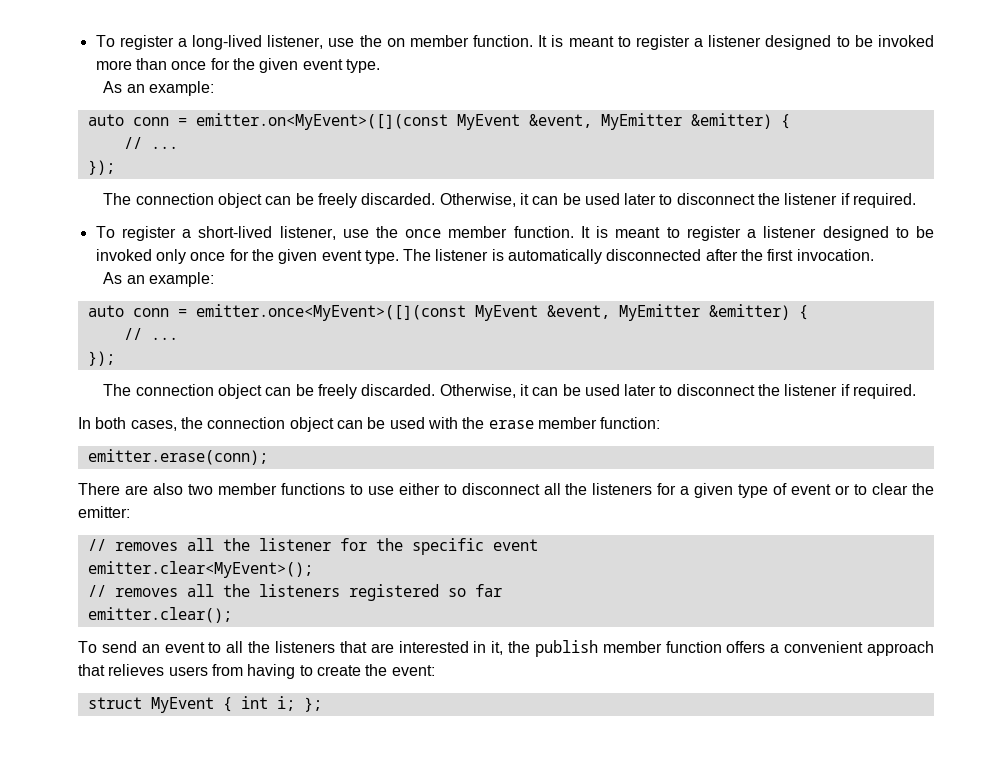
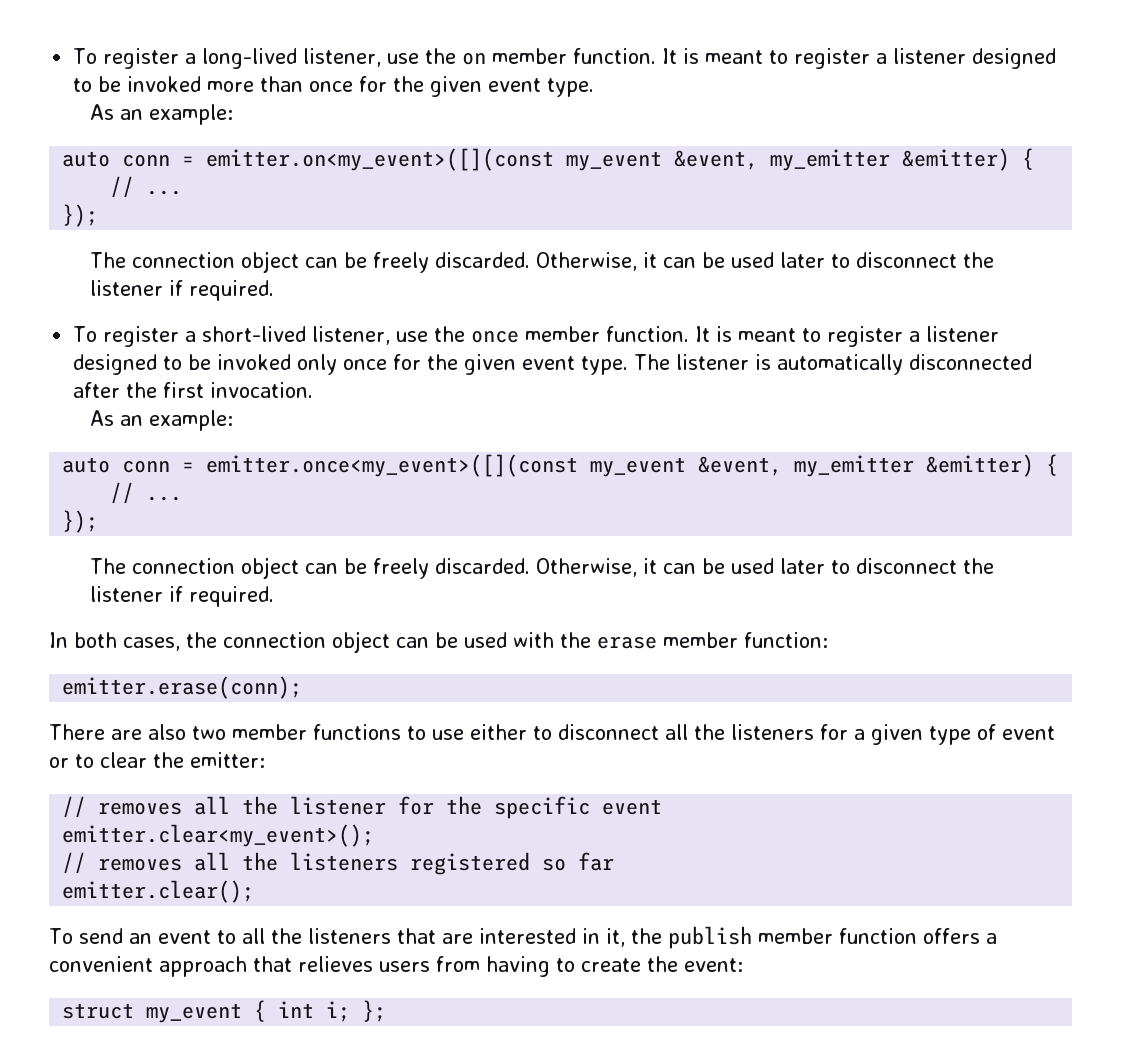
- auto conn = emitter.on<MyEvent>([](const MyEvent &event, MyEmitter &emitter) {
+ auto conn = emitter.on<my_event>([](const my_event &event, my_emitter &emitter) {
- auto conn = emitter.once<MyEvent>([](const MyEvent &event, MyEmitter &emitter) {
+ auto conn = emitter.once<my_event>([](const my_event &event, my_emitter &emitter) {
- emitter.clear<MyEvent>();
+ emitter.clear<my_event>();
- struct MyEvent { int i; };
+ struct my_event { int i; };

